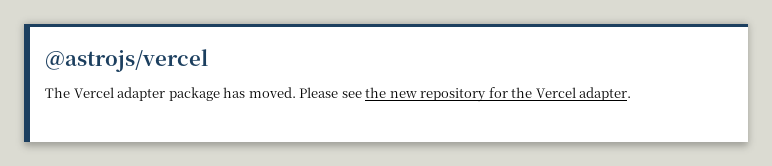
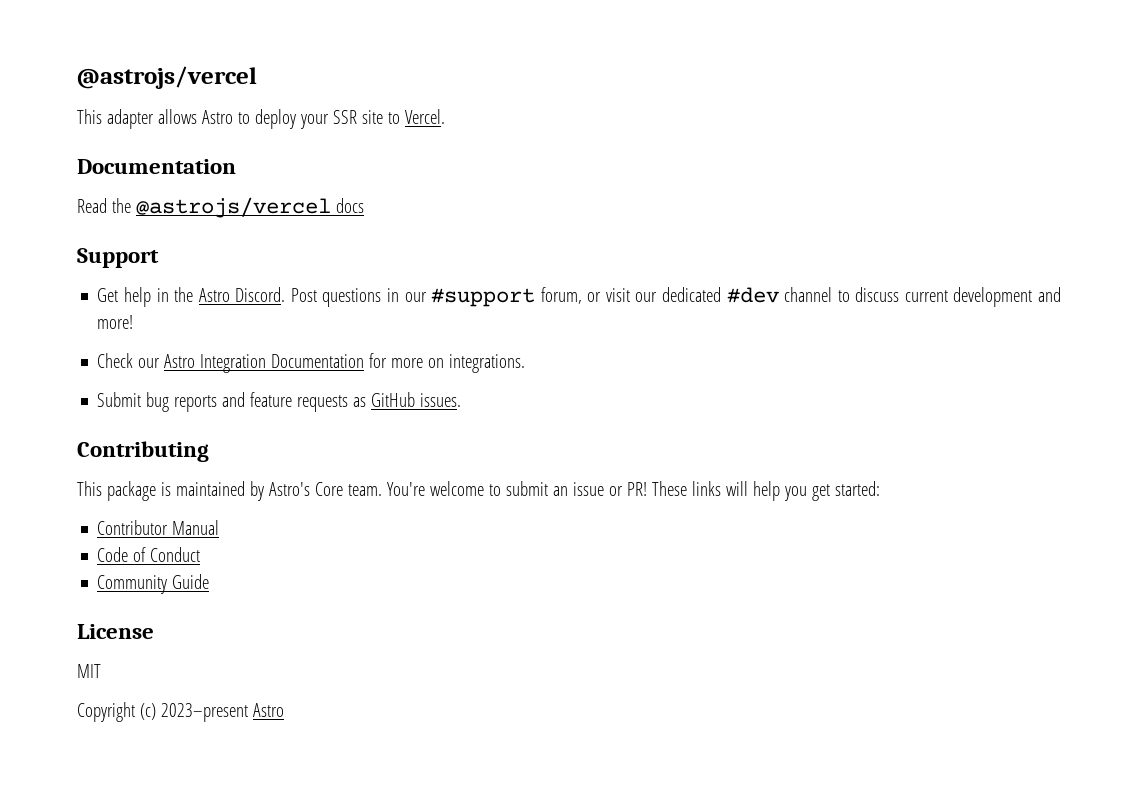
- The Vercel adapter package has moved. Please see the new repository for the Vercel adapter.
+ This adapter allows Astro to deploy your SSR site to Vercel.
+ Documentation
+ Read the @astrojs/vercel docs
+ Support
+ Get help in the Astro Discord. Post questions in our #support forum, or visit our dedicated #dev channel to discuss current development and more!
+ Check our Astro Integration Documentation for more on integrations.
+ Submit bug reports and feature requests as GitHub issues.
+ Contributing
+ This package is maintained by Astro's Core team. You're welcome to submit an issue or PR! These links will help you get started:
+ Contributor Manual
+ Code of Conduct
+ Community Guide
+ License
+ MIT
+ Copyright (c) 2023–present Astro

